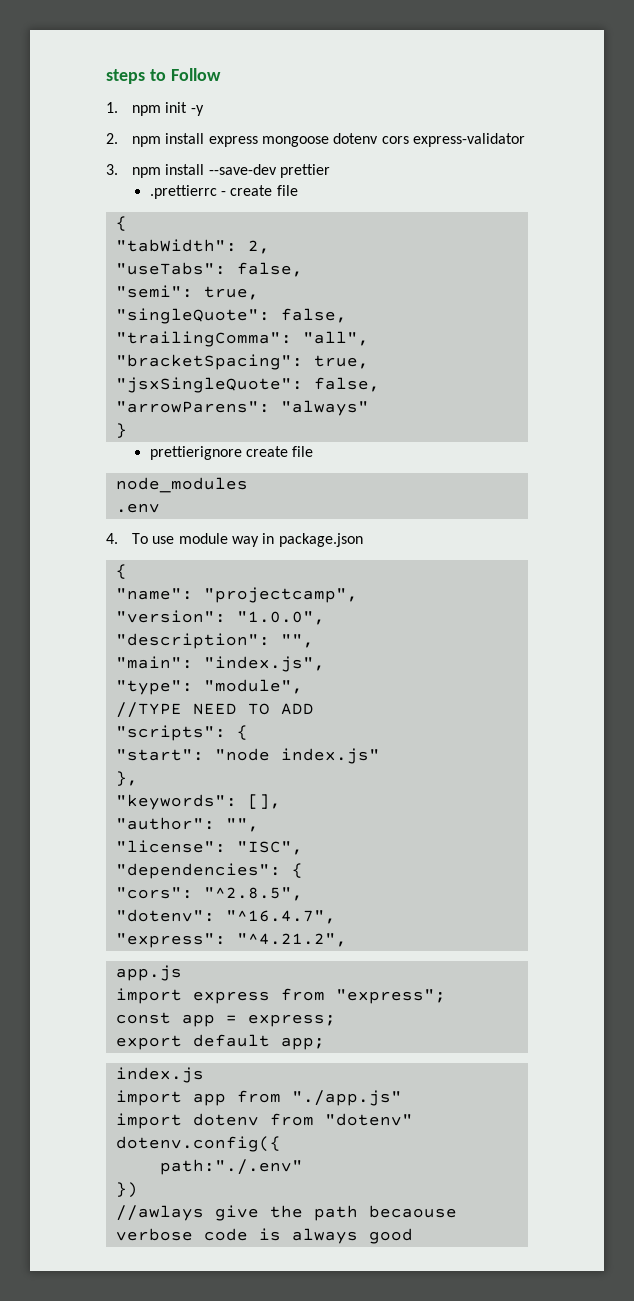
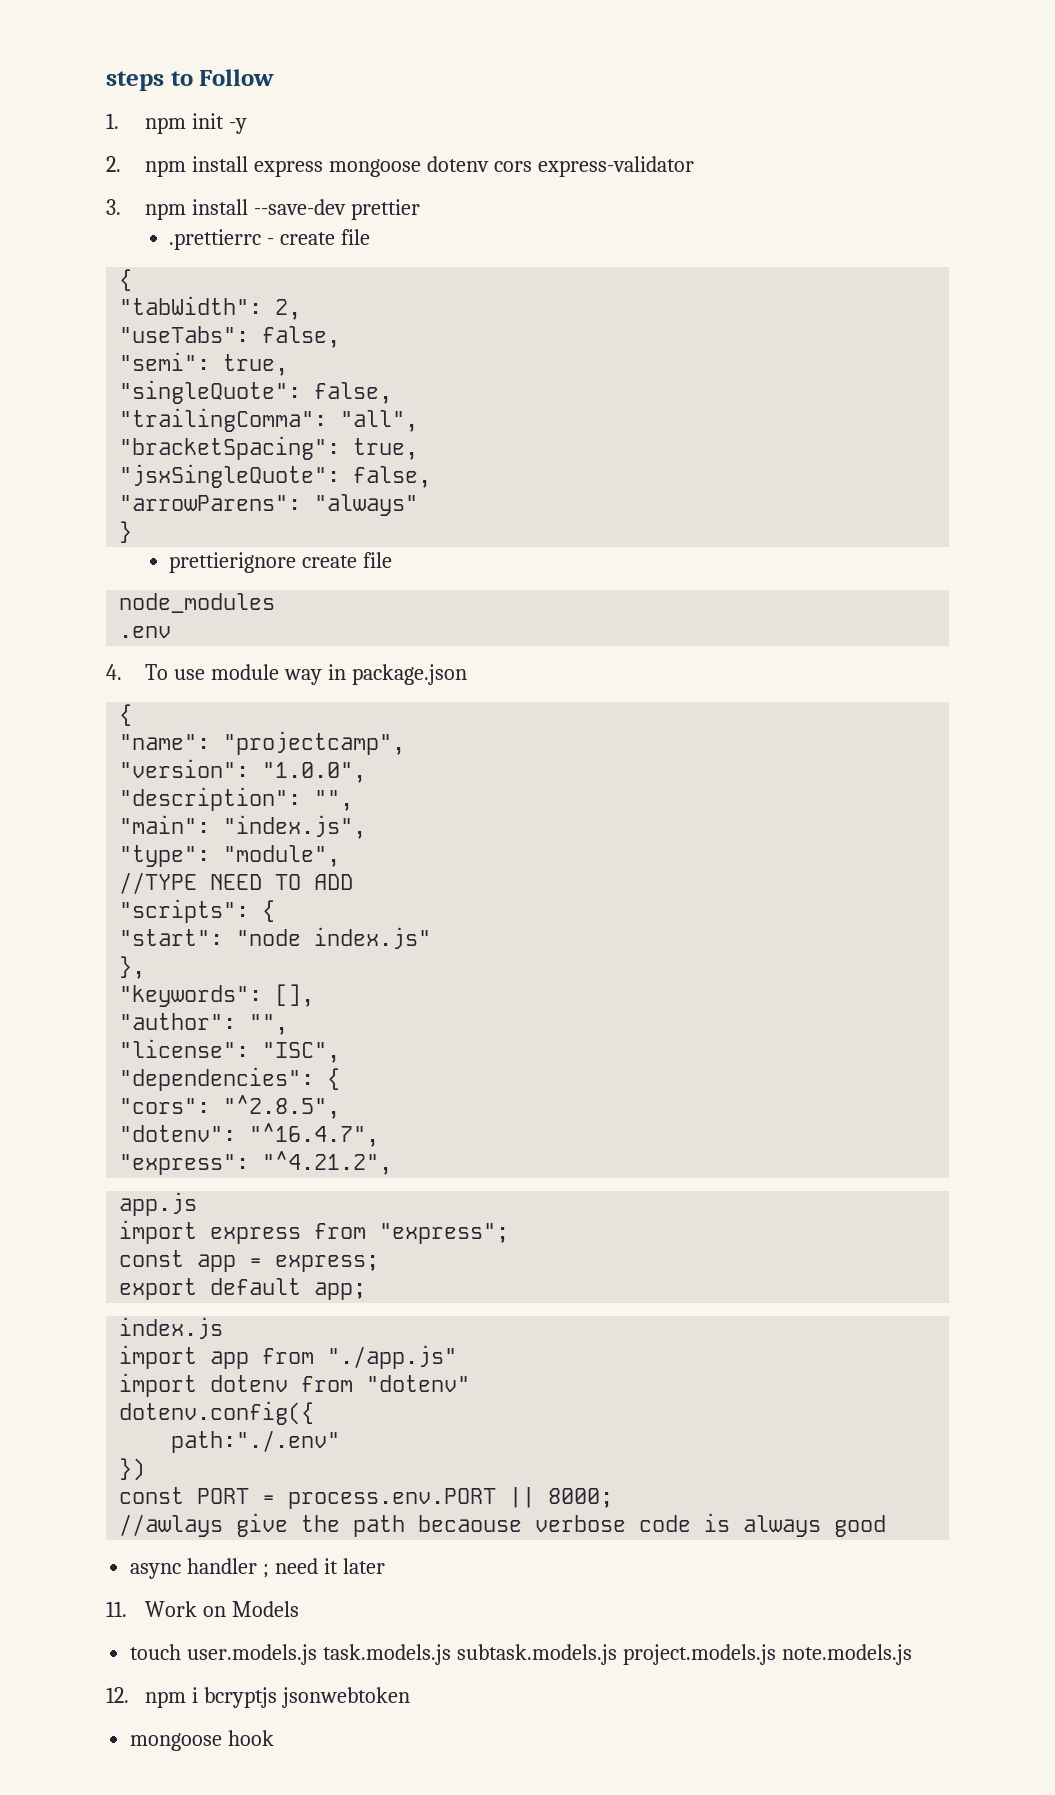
+ const PORT = process.env.PORT || 8000;
+ async handler ; need it later
+ 11. Work on Models
+ touch user.models.js task.models.js subtask.models.js project.models.js note.models.js
+ 12. npm i bcryptjs jsonwebtoken
+ mongoose hook

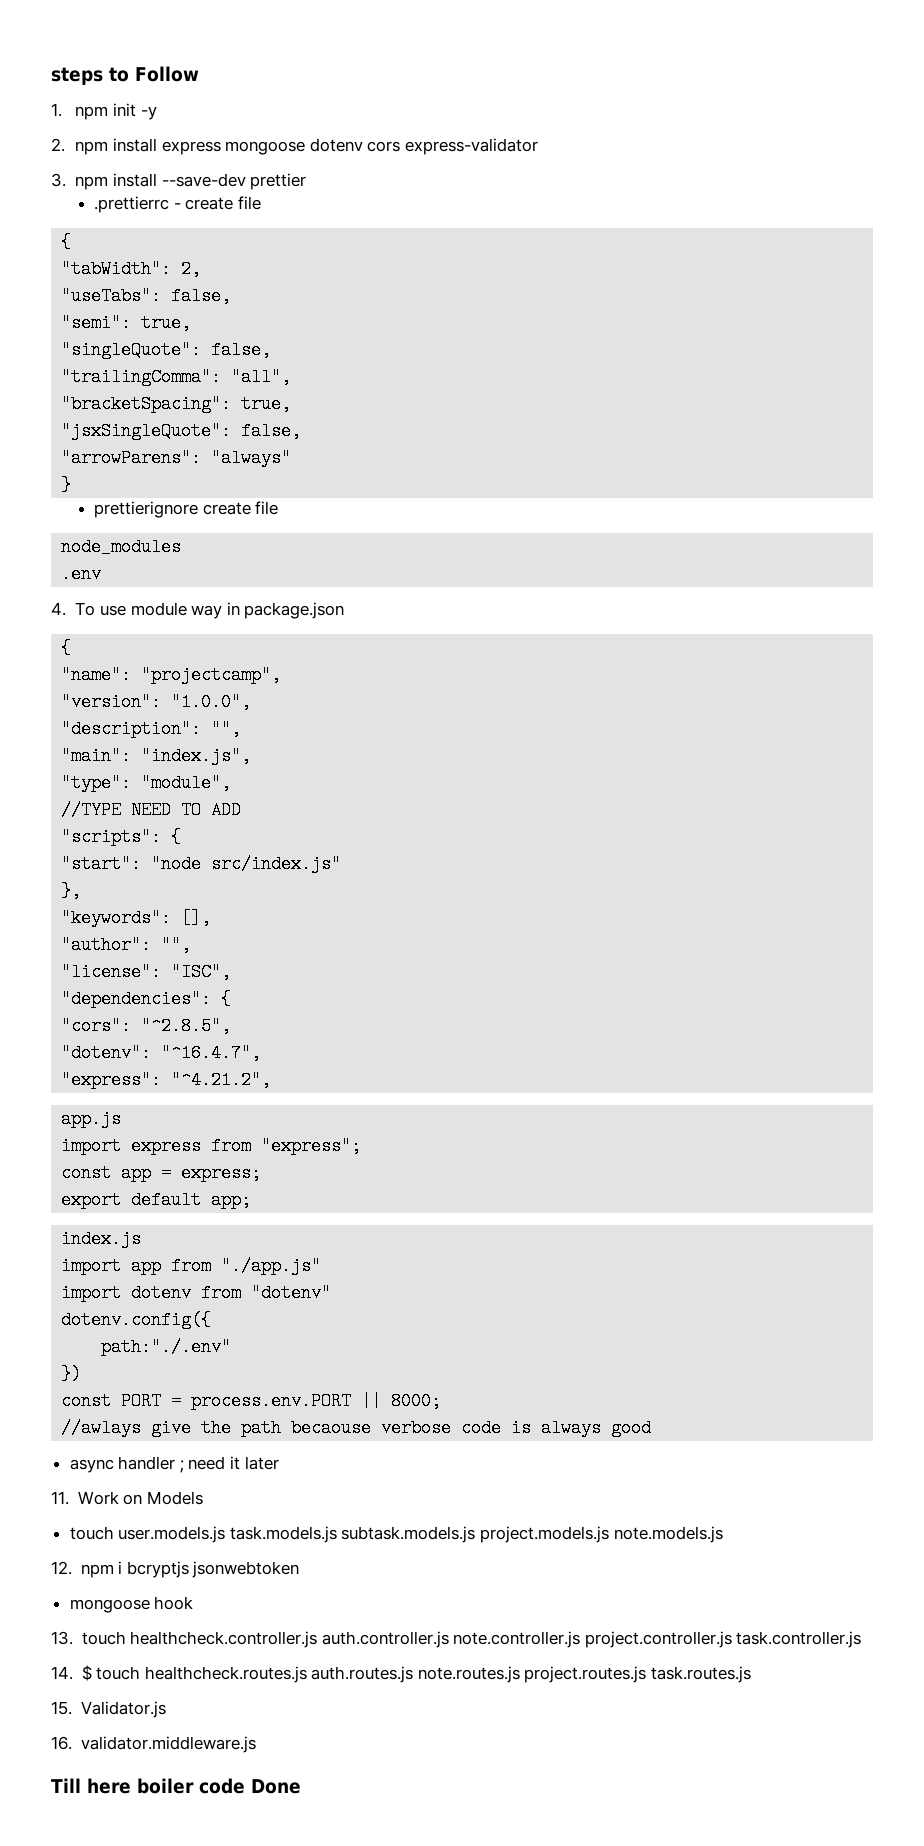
- "start": "node index.js"
+ "start": "node src/index.js"
+ 13. touch healthcheck.controller.js auth.controller.js note.controller.js project.controller.js task.controller.js
+ 14. $ touch healthcheck.routes.js auth.routes.js note.routes.js project.routes.js task.routes.js
+ 15. Validator.js
+ 16. validator.middleware.js
+ Till here boiler code Done

